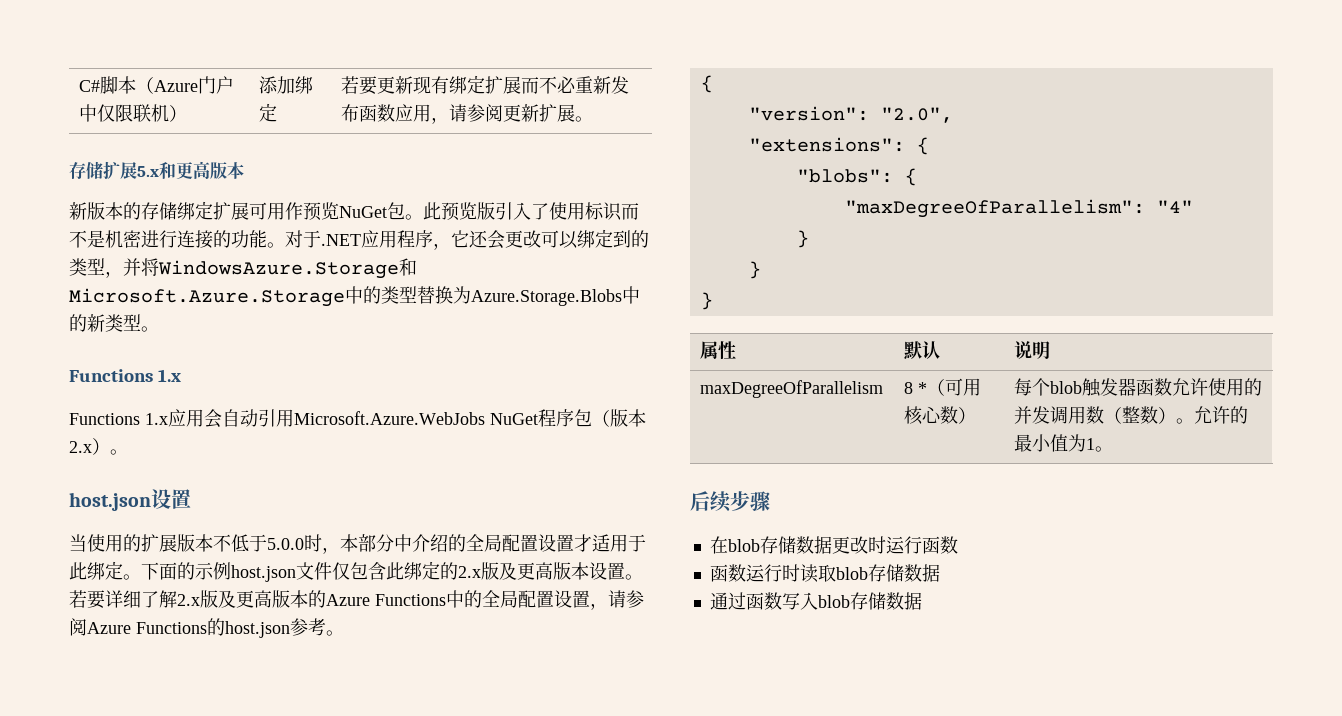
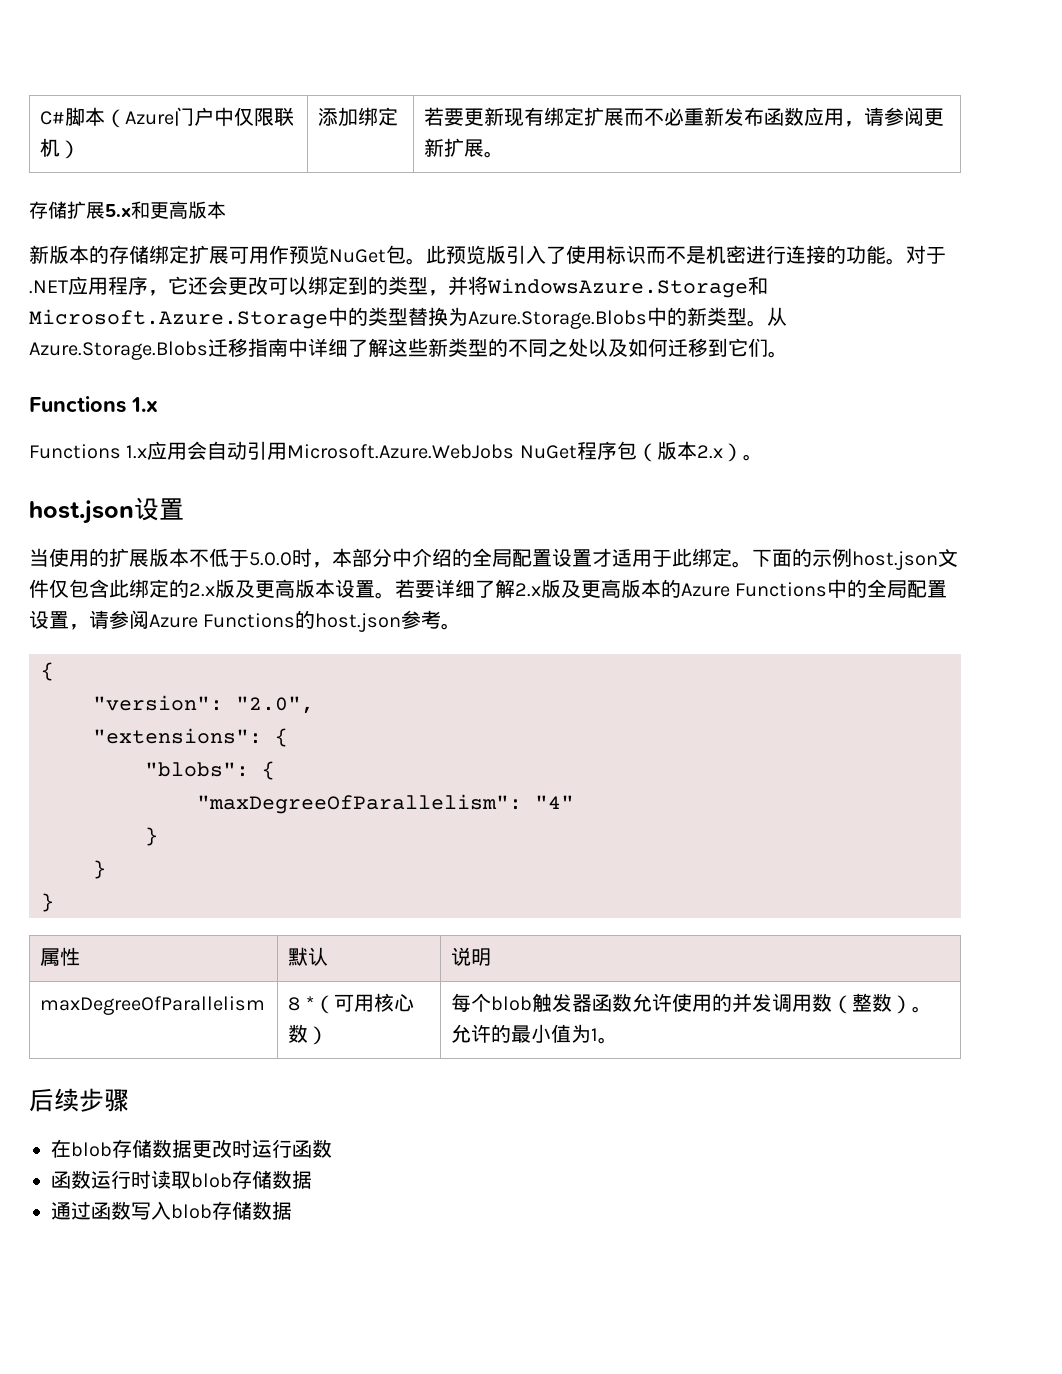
+ 从Azure.Storage.Blobs迁移指南中详细了解这些新类型的不同之处以及如何迁移到它们。

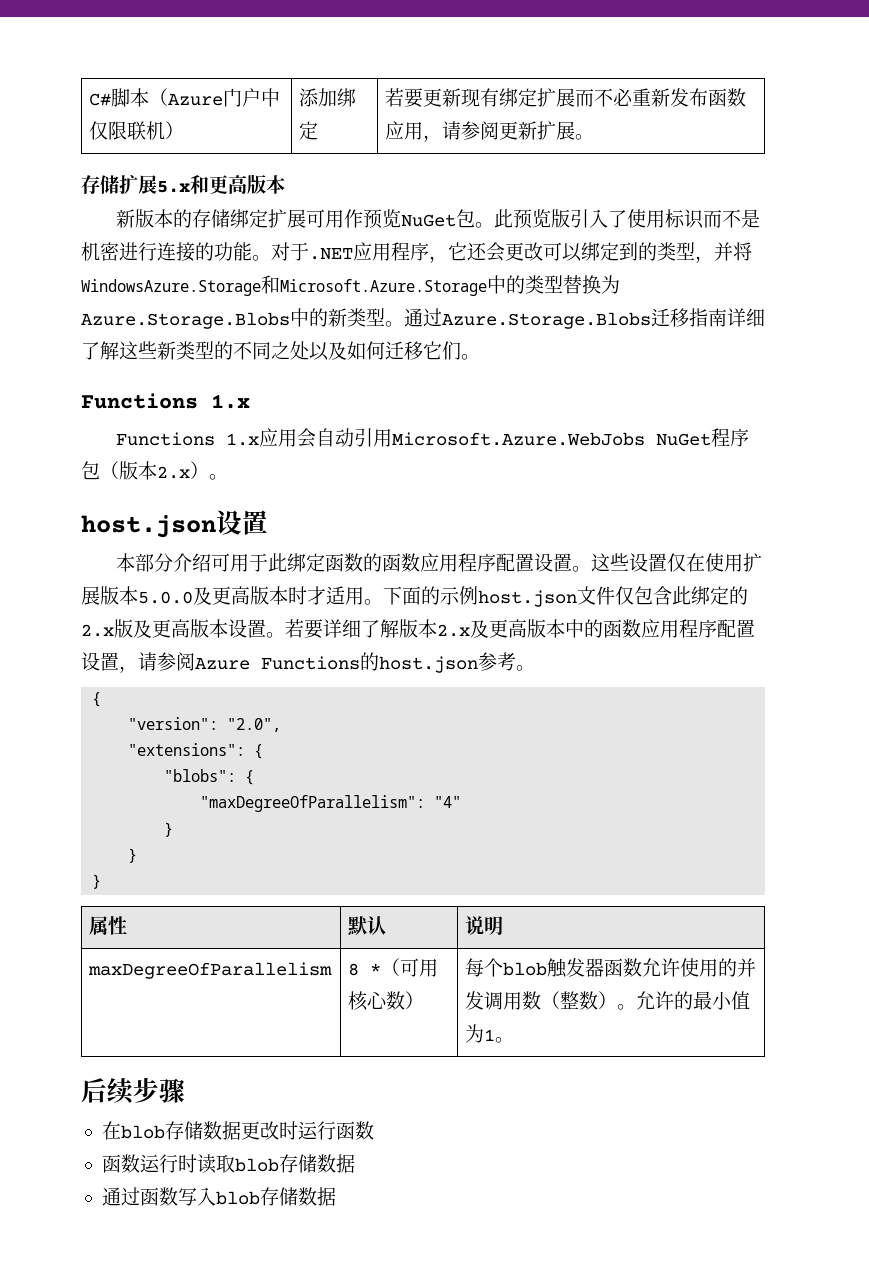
- 从Azure.Storage.Blobs迁移指南中详细了解这些新类型的不同之处以及如何迁移到它们。
+ 通过Azure.Storage.Blobs迁移指南详细了解这些新类型的不同之处以及如何迁移它们。
- 当使用的扩展版本不低于5.0.0时，本部分中介绍的全局配置设置才适用于此绑定。
+ 本部分介绍可用于此绑定函数的函数应用程序配置设置。这些设置仅在使用扩展版本5.0.0及更高版本时才适用。
- 若要详细了解2.x版及更高版本的Azure Functions中的全局配置设置，请参阅Azure Functions的host.json参考。
+ 若要详细了解版本2.x及更高版本中的函数应用程序配置设置，请参阅Azure Functions的host.json参考。

